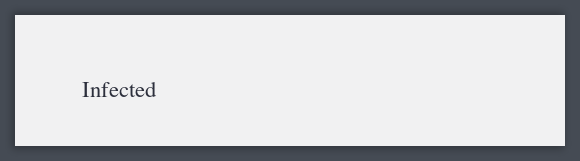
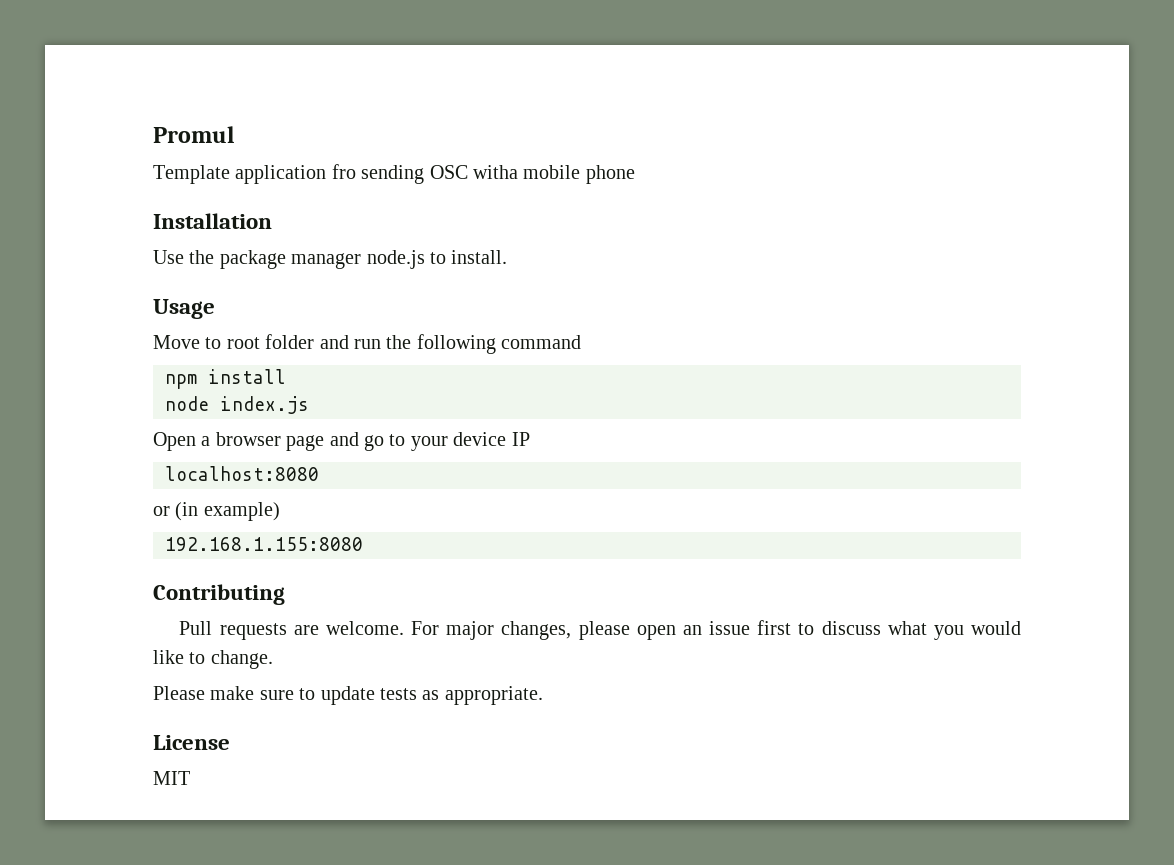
- Infected
+ Promul
+ Template application fro sending OSC witha mobile phone
+ Installation
+ Use the package manager node.js to install.
+ Usage
+ Move to root folder and run the following command
+ npm install
+ node index.js
+ Open a browser page and go to your device IP
+ localhost:8080
+ or (in example)
+ 192.168.1.155:8080
+ Contributing
+ Pull requests are welcome. For major changes, please open an issue first to discuss what you would like to change.
+ Please make sure to update tests as appropriate.
+ License
+ MIT

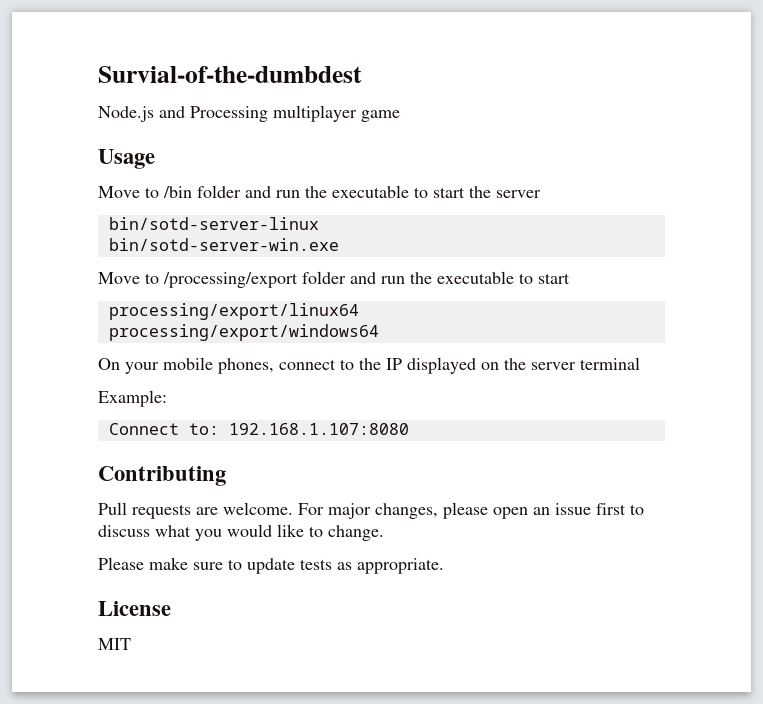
- Promul
- Template application fro sending OSC witha mobile phone
- Installation
- Use the package manager node.js to install.
+ Survial-of-the-dumbdest
+ Node.js and Processing multiplayer game
- Move to root folder and run the following command
- npm install
- node index.js
- Open a browser page and go to your device IP
- localhost:8080
- or (in example)
- 192.168.1.155:8080
+ Move to /bin folder and run the executable to start the server
+ bin/sotd-server-linux
+ bin/sotd-server-win.exe
+ Move to /processing/export folder and run the executable to start
+ processing/export/linux64
+ processing/export/windows64
+ On your mobile phones, connect to the IP displayed on the server terminal
+ Example:
+ Connect to: 192.168.1.107:8080

